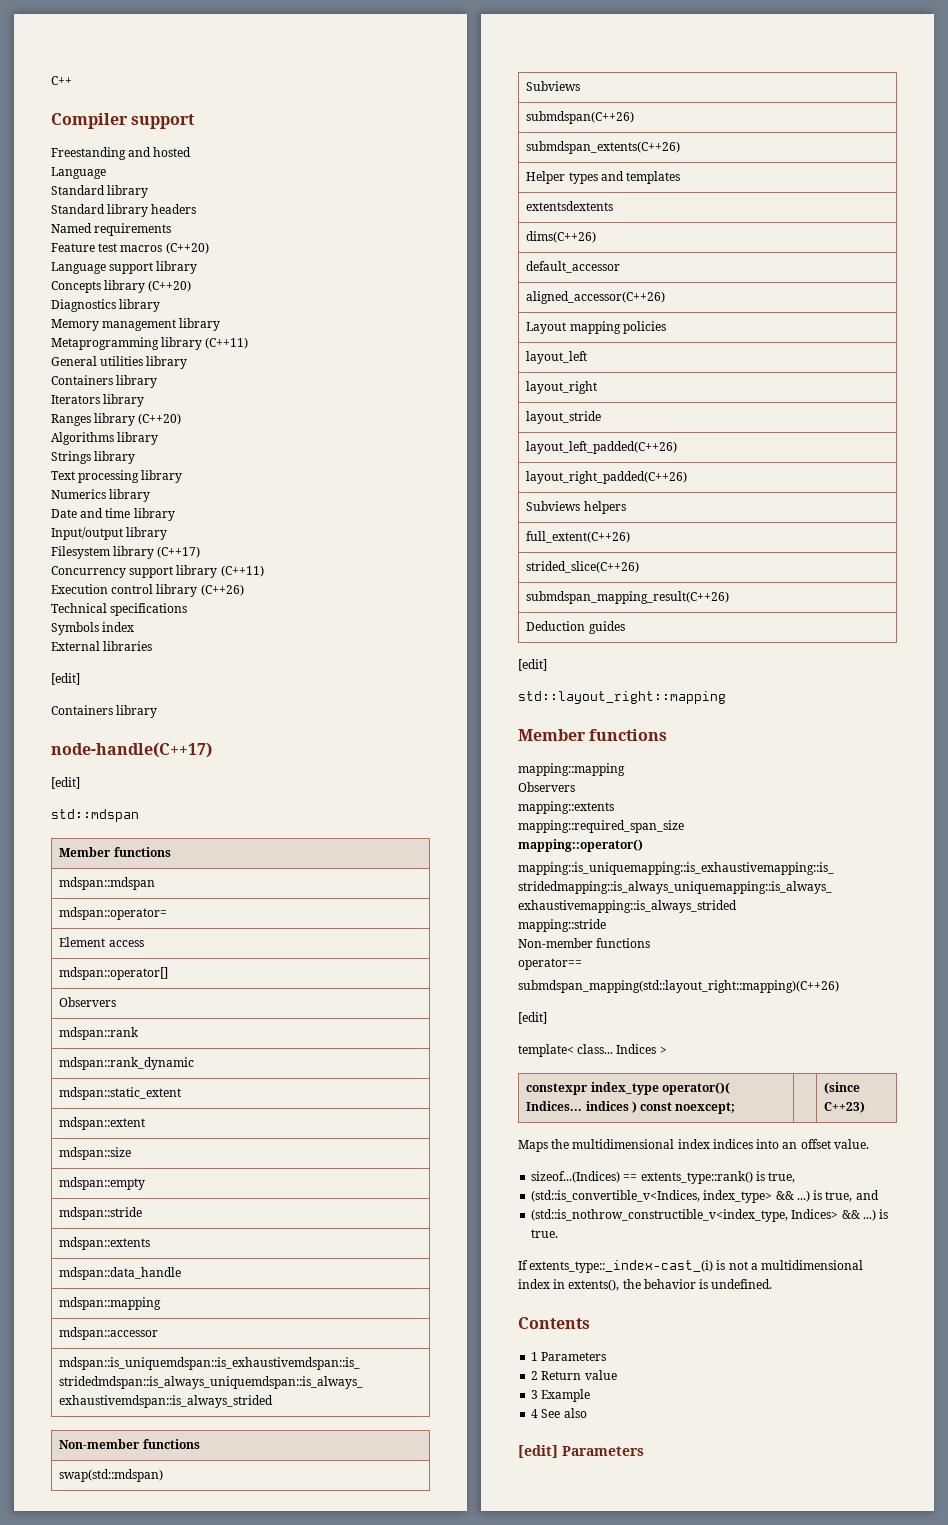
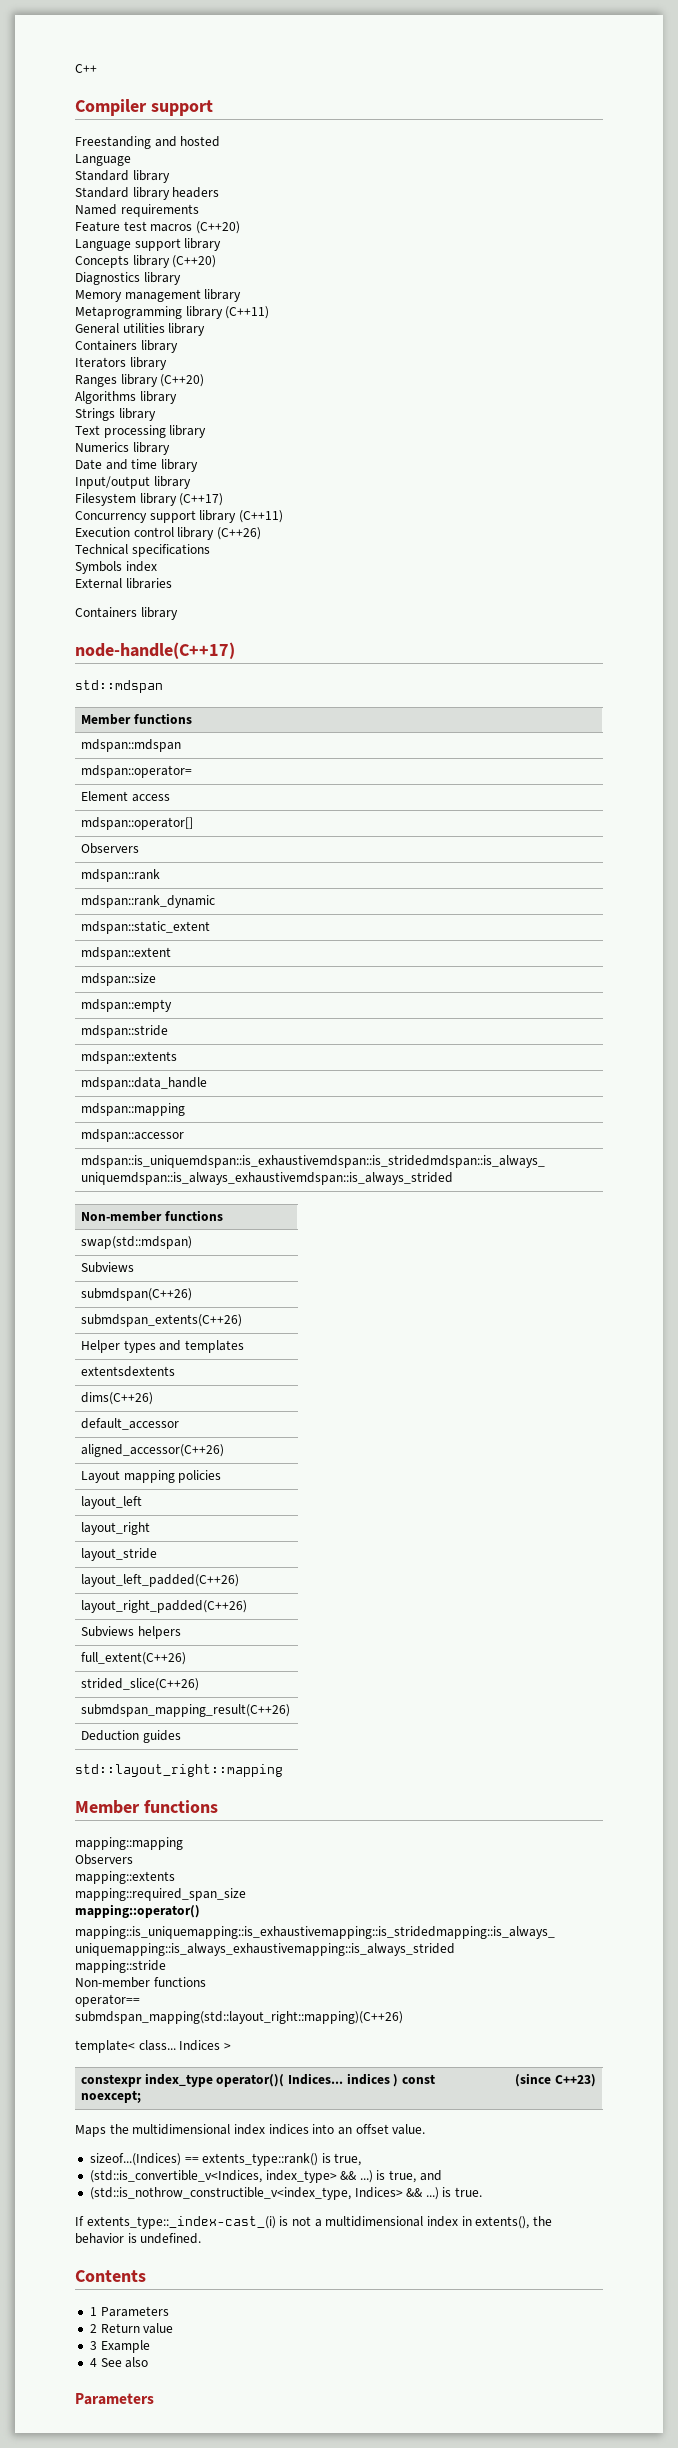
  External libraries
- [edit]
  node-handle(C++17)
- [edit]
  Deduction guides
- [edit]
  submdspan_mapping(std::layout_right::mapping)(C++26)
- [edit]
  4 See also
- [edit] Parameters
+ Parameters

